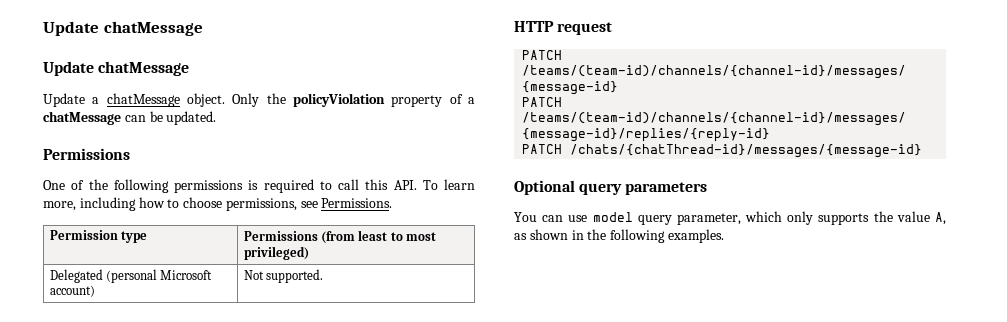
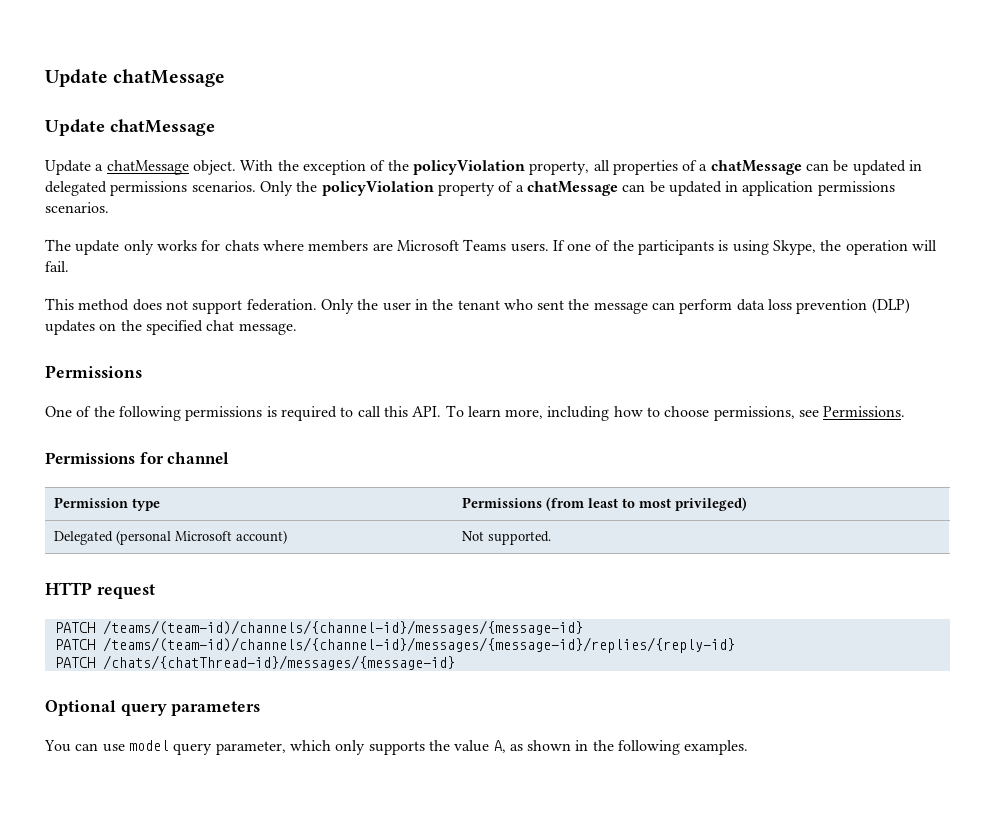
+ With the exception of the policyViolation property, all properties of a chatMessage can be updated in delegated permissions scenarios.
- Only the policyViolation property of a chatMessage can be updated.
+ Only the policyViolation property of a chatMessage can be updated in application permissions scenarios.
+ The update only works for chats where members are Microsoft Teams users. If one of the participants is using Skype, the operation will fail.
+ This method does not support federation. Only the user in the tenant who sent the message can perform data loss prevention (DLP) updates on the specified chat message.
+ Permissions for channel

